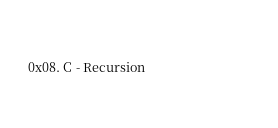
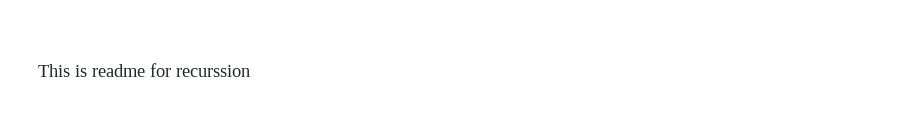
- 0x08. C - Recursion
+ This is readme for recurssion

